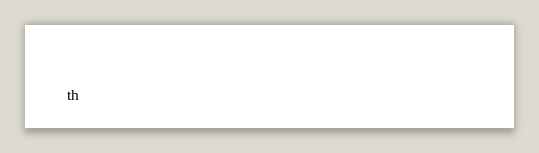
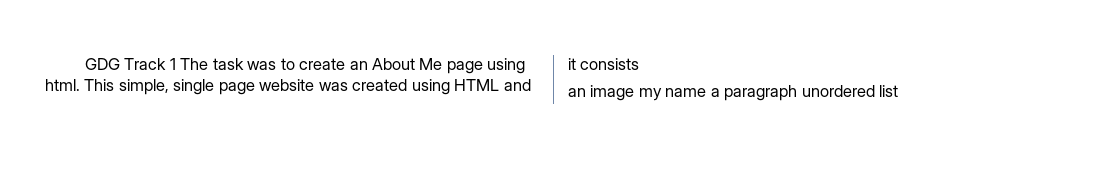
- th
+ GDG Track 1 The task was to create an About Me page using html. This simple, single page website was created using HTML and it consists
+ an image my name a paragraph unordered list

